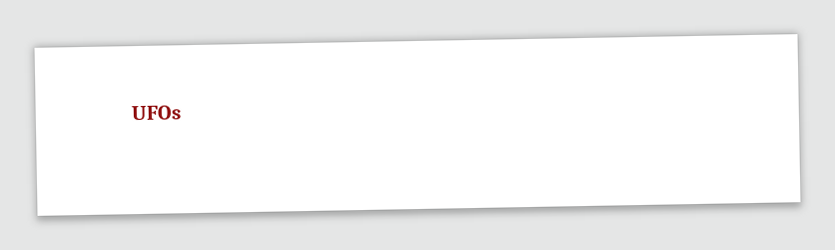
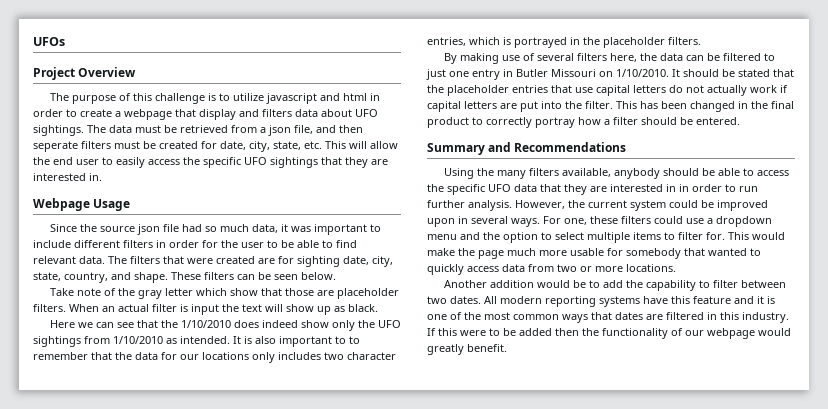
+ Project Overview
+ The purpose of this challenge is to utilize javascript and html in order to create a webpage that display and filters data about UFO sightings. The data must be retrieved from a json file, and then seperate filters must be created for date, city, state, etc. This will allow the end user to easily access the specific UFO sightings that they are interested in.
+ Webpage Usage
+ Since the source json file had so much data, it was important to include different filters in order for the user to be able to find relevant data. The filters that were created are for sighting date, city, state, country, and shape. These filters can be seen below.
+ Take note of the gray letter which show that those are placeholder filters. When an actual filter is input the text will show up as black.
+ Here we can see that the 1/10/2010 does indeed show only the UFO sightings from 1/10/2010 as intended. It is also important to to remember that the data for our locations only includes two character entries, which is portrayed in the placeholder filters.
+ By making use of several filters here, the data can be filtered to just one entry in Butler Missouri on 1/10/2010. It should be stated that the placeholder entries that use capital letters do not actually work if capital letters are put into the filter. This has been changed in the final product to correctly portray how a filter should be entered.
+ Summary and Recommendations
+ Using the many filters available, anybody should be able to access the specific UFO data that they are interested in in order to run further analysis. However, the current system could be improved upon in several ways. For one, these filters could use a dropdown menu and the option to select multiple items to filter for. This would make the page much more usable for somebody that wanted to quickly access data from two or more locations.
+ Another addition would be to add the capability to filter between two dates. All modern reporting systems have this feature and it is one of the most common ways that dates are filtered in this industry. If this were to be added then the functionality of our webpage would greatly benefit.

